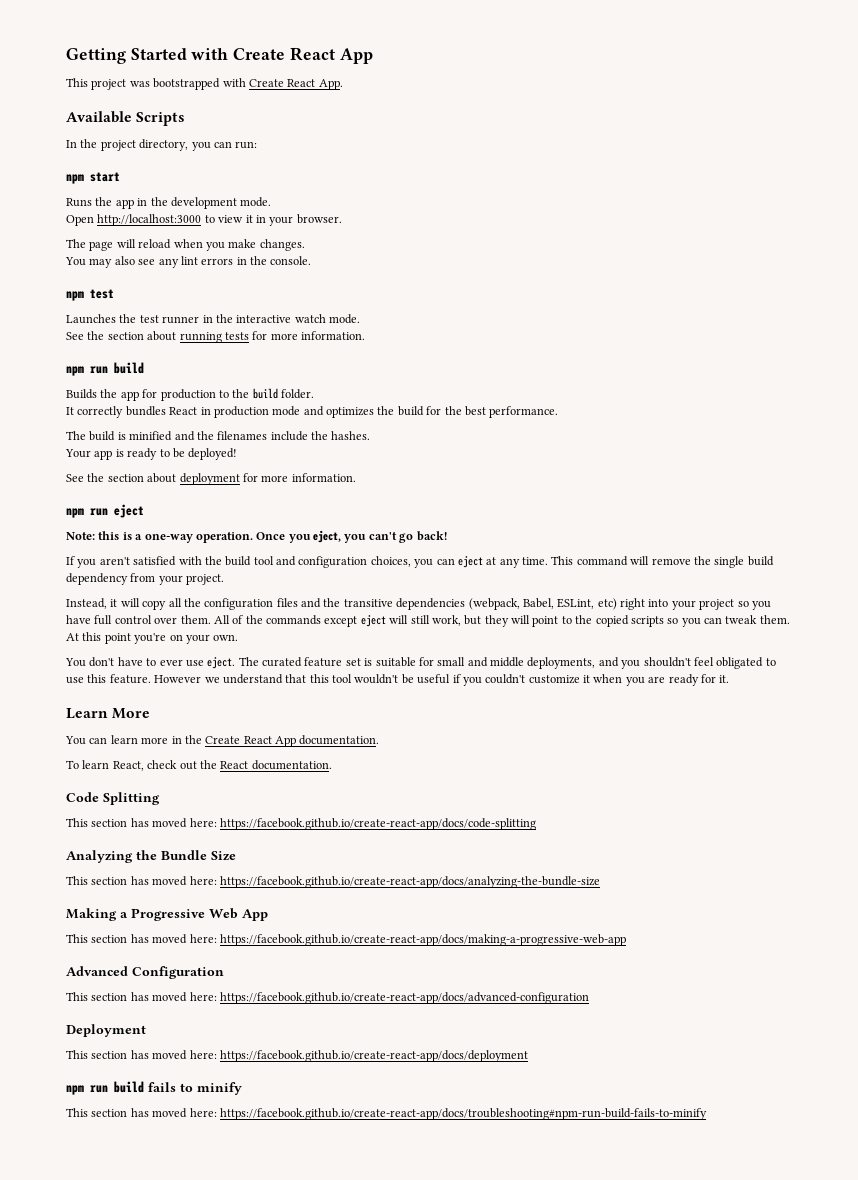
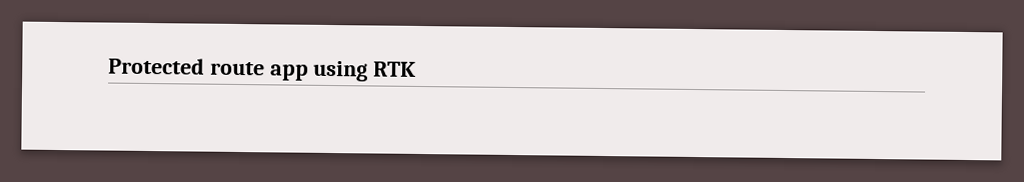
- Getting Started with Create React App
- This project was bootstrapped with Create React App.
- Available Scripts
- In the project directory, you can run:
- npm start
- Runs the app in the development mode.
- Open http://localhost:3000 to view it in your browser.
- The page will reload when you make changes.
- You may also see any lint errors in the console.
- npm test
- Launches the test runner in the interactive watch mode.
- See the section about running tests for more information.
- npm run build
- Builds the app for production to the build folder.
- It correctly bundles React in production mode and optimizes the build for the best performance.
- The build is minified and the filenames include the hashes.
- Your app is ready to be deployed!
- See the section about deployment for more information.
- npm run eject
- Note: this is a one-way operation. Once you eject, you can't go back!
- If you aren't satisfied with the build tool and configuration choices, you can eject at any time. This command will remove the single build dependency from your project.
- Instead, it will copy all the configuration files and the transitive dependencies (webpack, Babel, ESLint, etc) right into your project so you have full control over them. All of the commands except eject will still work, but they will point to the copied scripts so you can tweak them. At this point you're on your own.
- You don't have to ever use eject. The curated feature set is suitable for small and middle deployments, and you shouldn't feel obligated to use this feature. However we understand that this tool wouldn't be useful if you couldn't customize it when you are ready for it.
- Learn More
- You can learn more in the Create React App documentation.
- To learn React, check out the React documentation.
- Code Splitting
- This section has moved here: https://facebook.github.io/create-react-app/docs/code-splitting
- Analyzing the Bundle Size
- This section has moved here: https://facebook.github.io/create-react-app/docs/analyzing-the-bundle-size
- Making a Progressive Web App
- This section has moved here: https://facebook.github.io/create-react-app/docs/making-a-progressive-web-app
- Advanced Configuration
- This section has moved here: https://facebook.github.io/create-react-app/docs/advanced-configuration
- Deployment
- This section has moved here: https://facebook.github.io/create-react-app/docs/deployment
- npm run build fails to minify
- This section has moved here: https://facebook.github.io/create-react-app/docs/troubleshooting#npm-run-build-fails-to-minify
+ Protected route app using RTK

